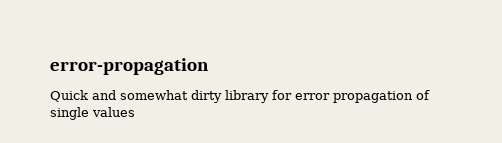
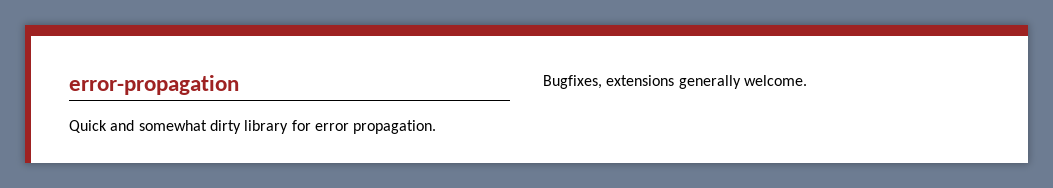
- Quick and somewhat dirty library for error propagation of single values
+ Quick and somewhat dirty library for error propagation.
+ Bugfixes, extensions generally welcome.

